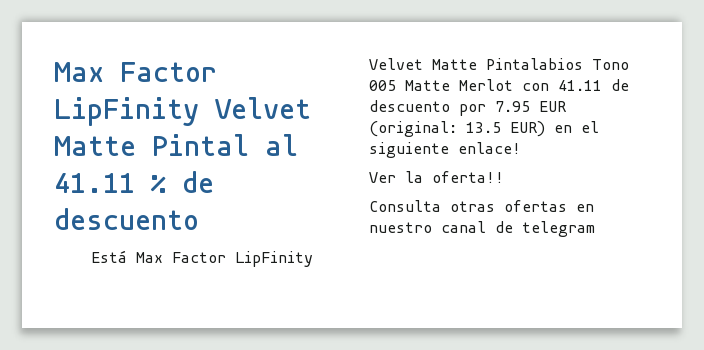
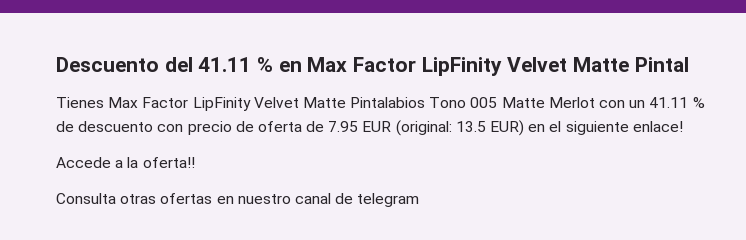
- Max Factor LipFinity Velvet Matte Pintal al 41.11 % de descuento
- Está Max Factor LipFinity Velvet Matte Pintalabios Tono 005 Matte Merlot con 41.11 de descuento por 7.95 EUR (original: 13.5 EUR) en el siguiente enlace!
+ Descuento del 41.11 % en Max Factor LipFinity Velvet Matte Pintal
+ Tienes Max Factor LipFinity Velvet Matte Pintalabios Tono 005 Matte Merlot con un 41.11 % de descuento con precio de oferta de 7.95 EUR (original: 13.5 EUR) en el siguiente enlace!
- Ver la oferta!!
+ Accede a la oferta!!

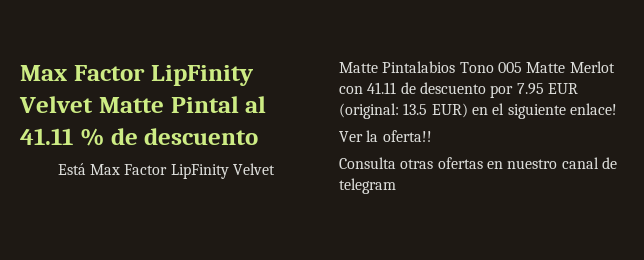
- Descuento del 41.11 % en Max Factor LipFinity Velvet Matte Pintal
- Tienes Max Factor LipFinity Velvet Matte Pintalabios Tono 005 Matte Merlot con un 41.11 % de descuento con precio de oferta de 7.95 EUR (original: 13.5 EUR) en el siguiente enlace!
+ Max Factor LipFinity Velvet Matte Pintal al 41.11 % de descuento
+ Está Max Factor LipFinity Velvet Matte Pintalabios Tono 005 Matte Merlot con 41.11 de descuento por 7.95 EUR (original: 13.5 EUR) en el siguiente enlace!
- Accede a la oferta!!
+ Ver la oferta!!

